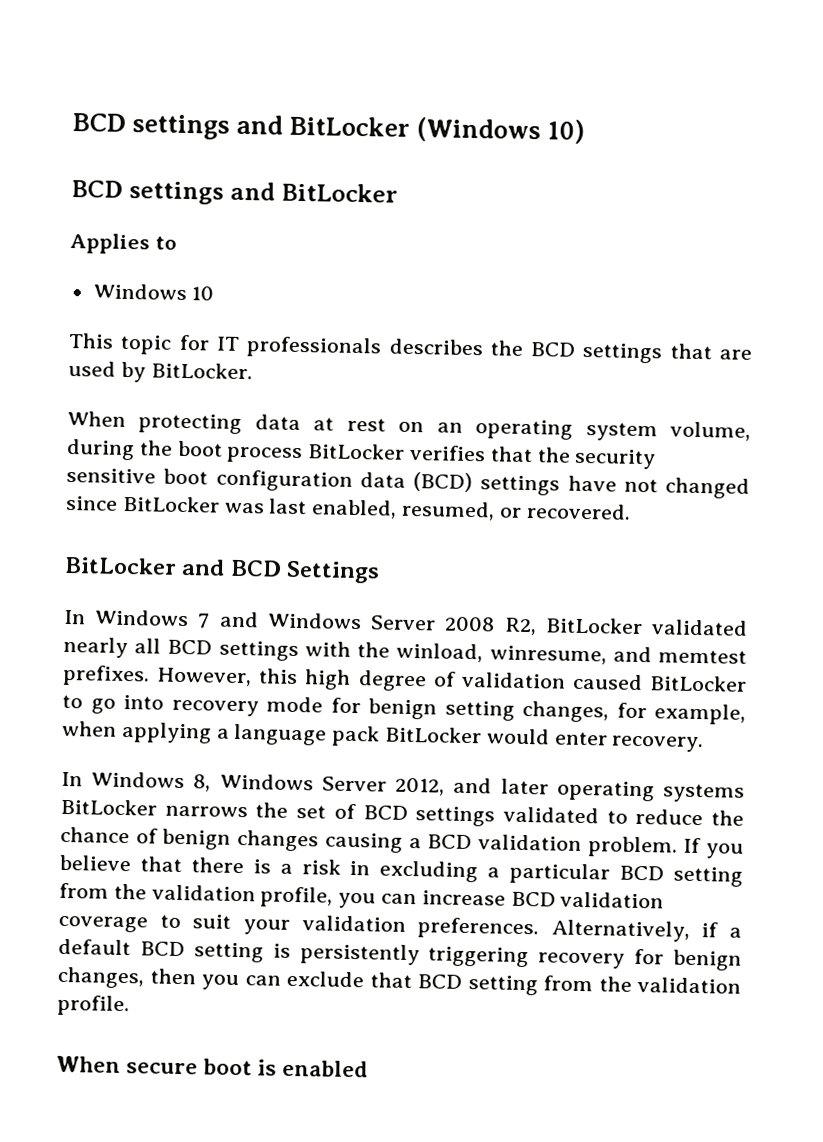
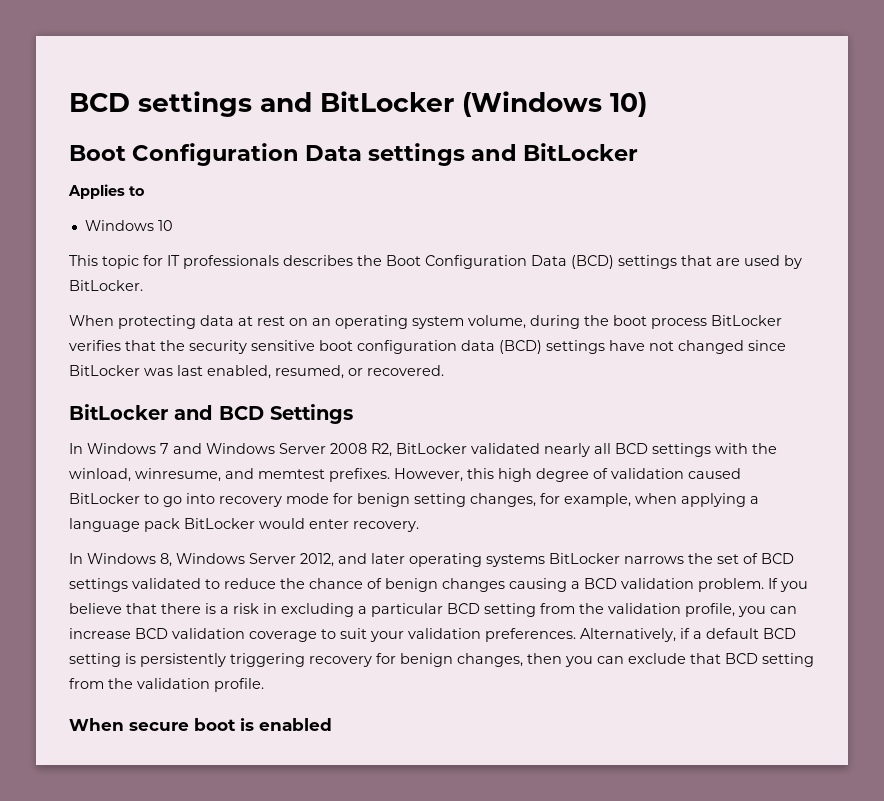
  BCD settings and BitLocker (Windows 10)
- BCD settings and BitLocker
+ Boot Configuration Data settings and BitLocker
- This topic for IT professionals describes the BCD settings that are used by BitLocker.
+ This topic for IT professionals describes the Boot Configuration Data (BCD) settings that are used by BitLocker.

